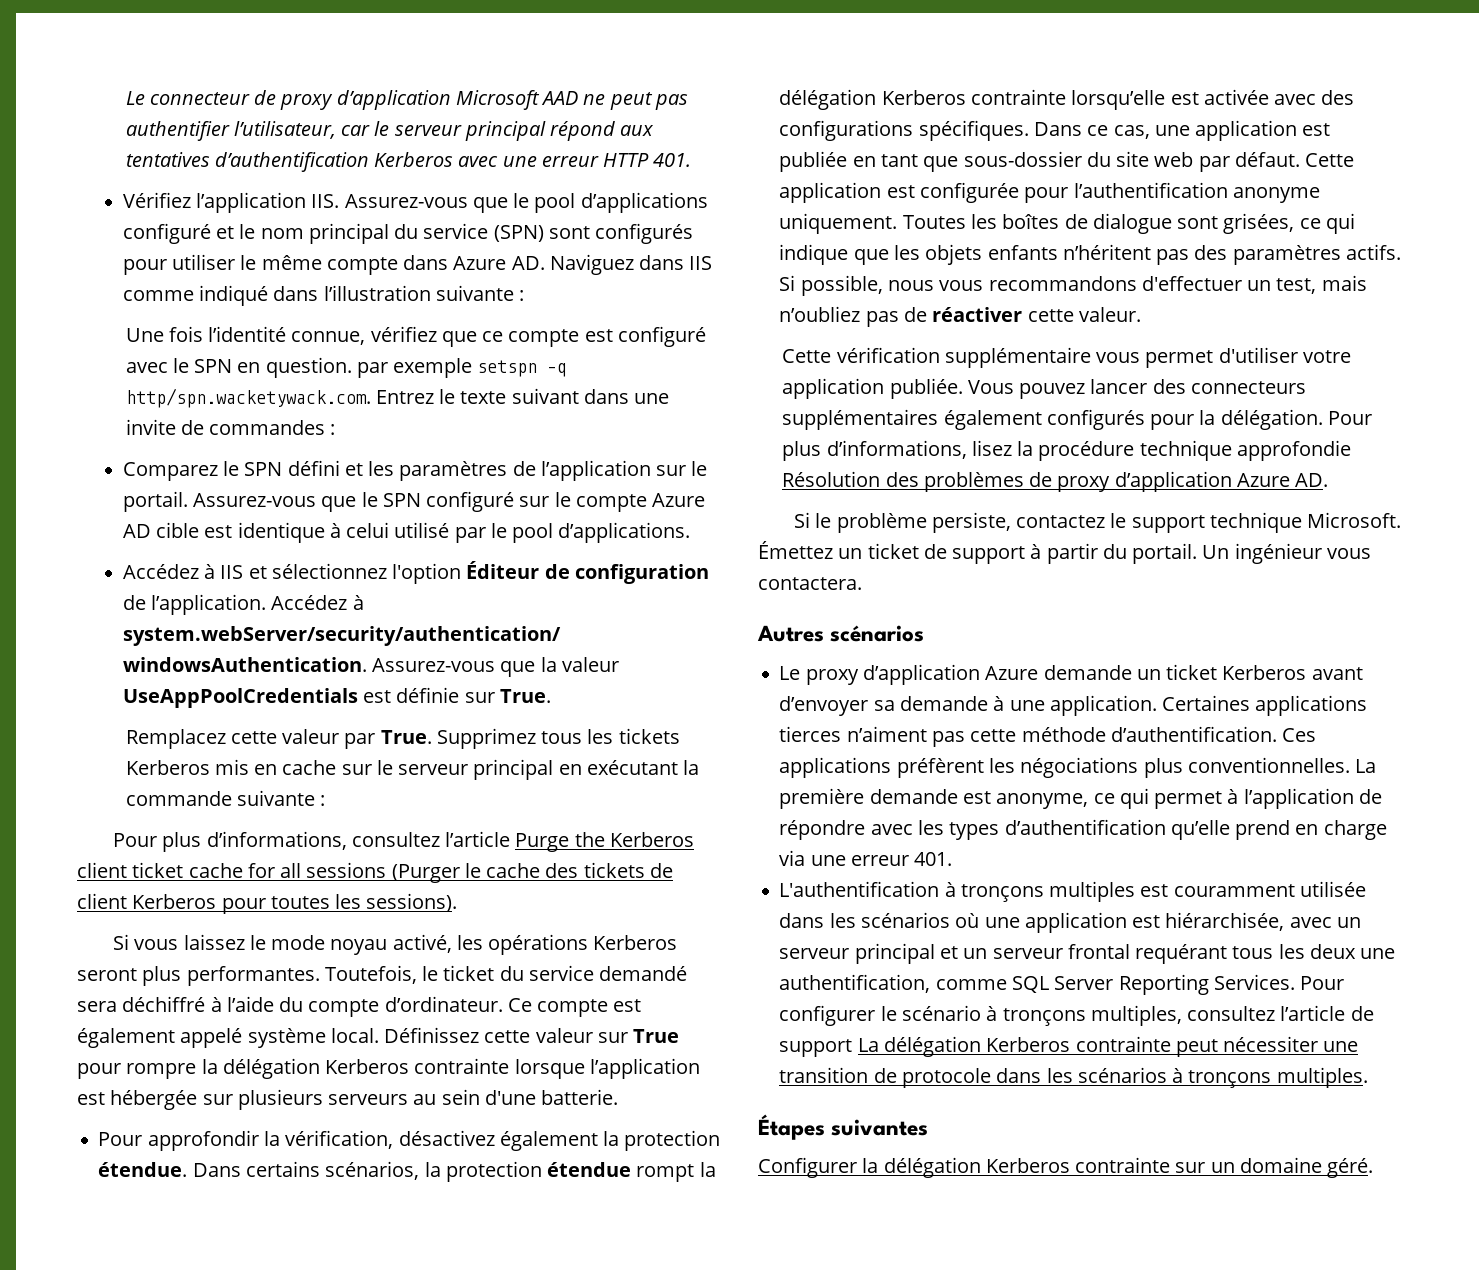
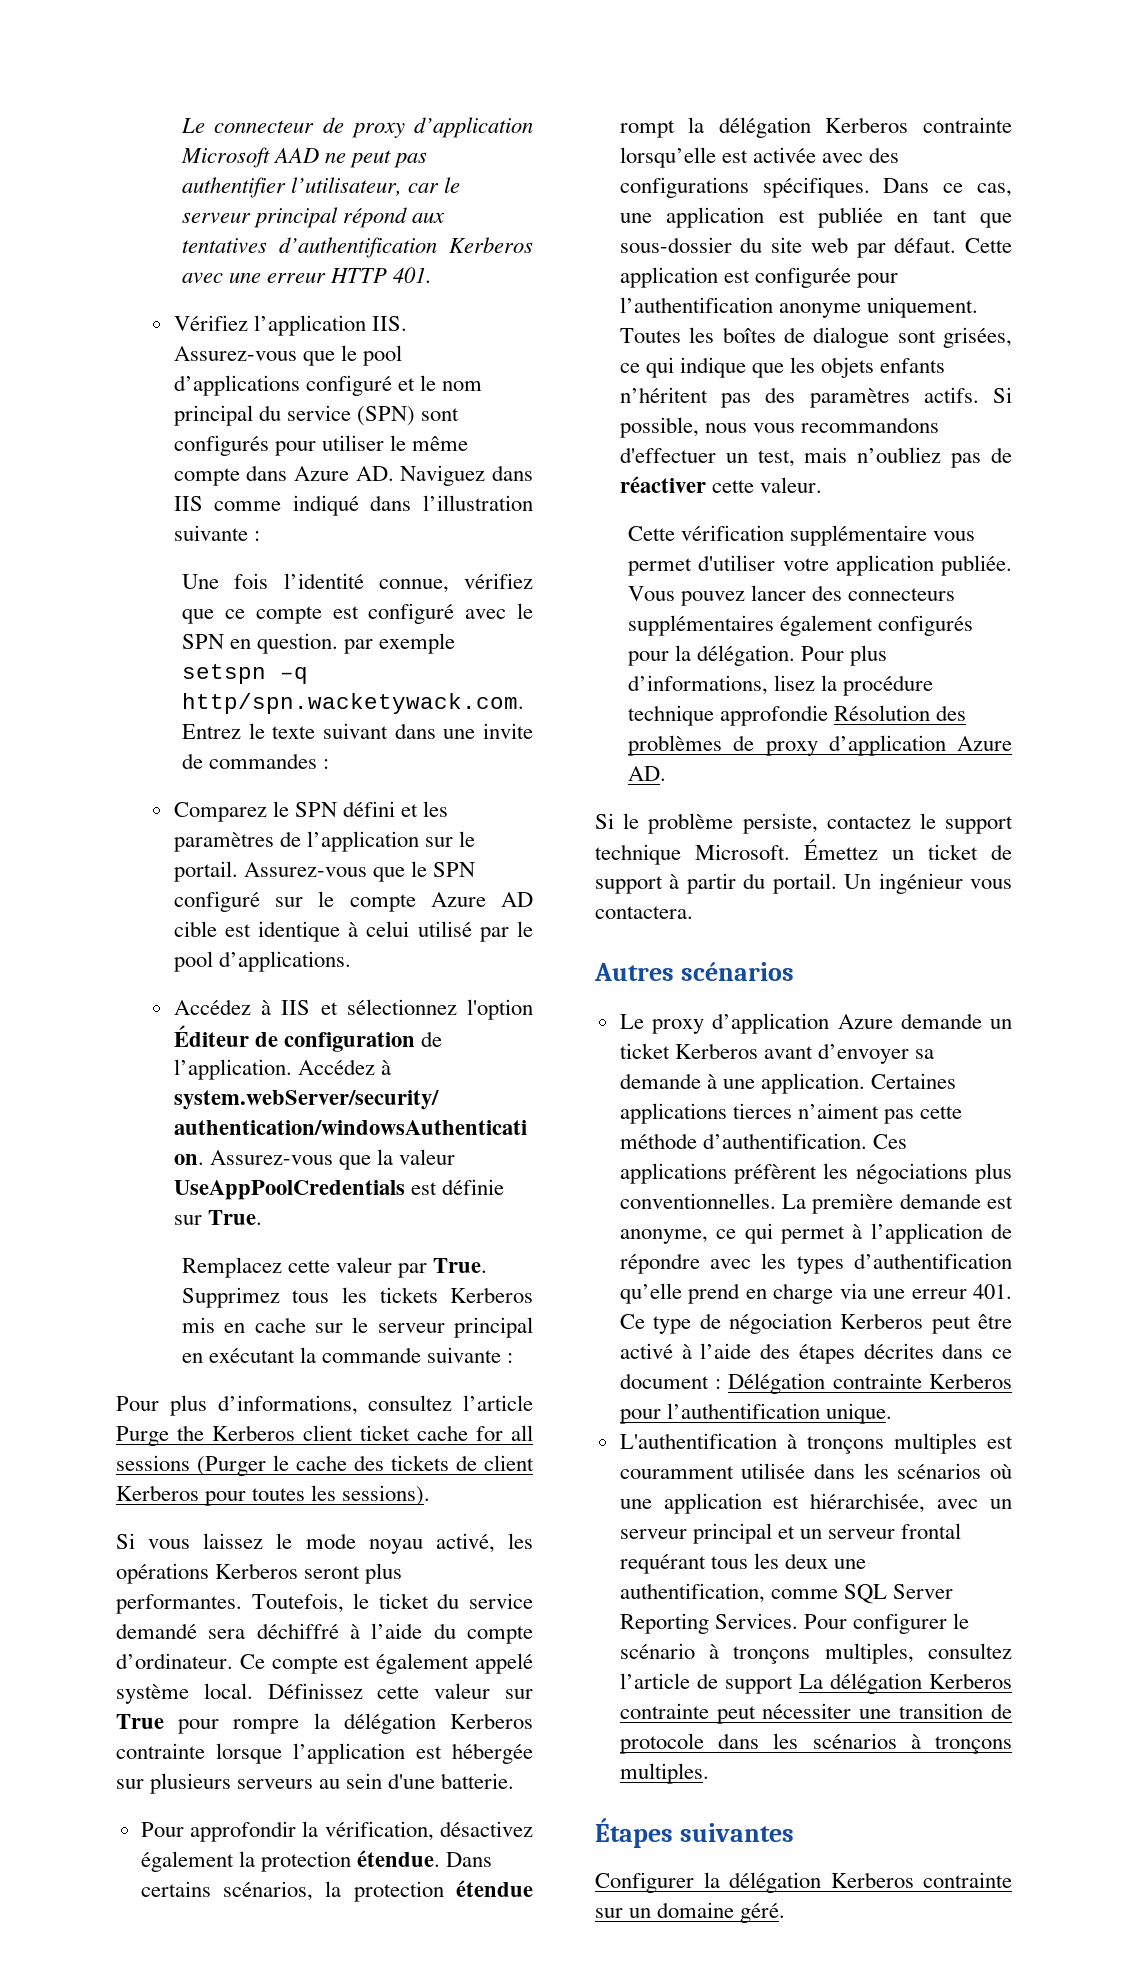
- La première demande est anonyme, ce qui permet à l’application de répondre avec les types d’authentification qu’elle prend en charge via une erreur 401.
+ La première demande est anonyme, ce qui permet à l’application de répondre avec les types d’authentification qu’elle prend en charge via une erreur 401. Ce type de négociation Kerberos peut être activé à l’aide des étapes décrites dans ce document : Délégation contrainte Kerberos pour l’authentification unique.

